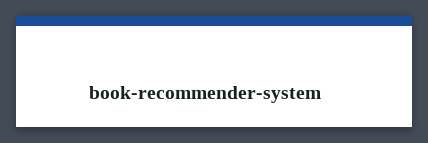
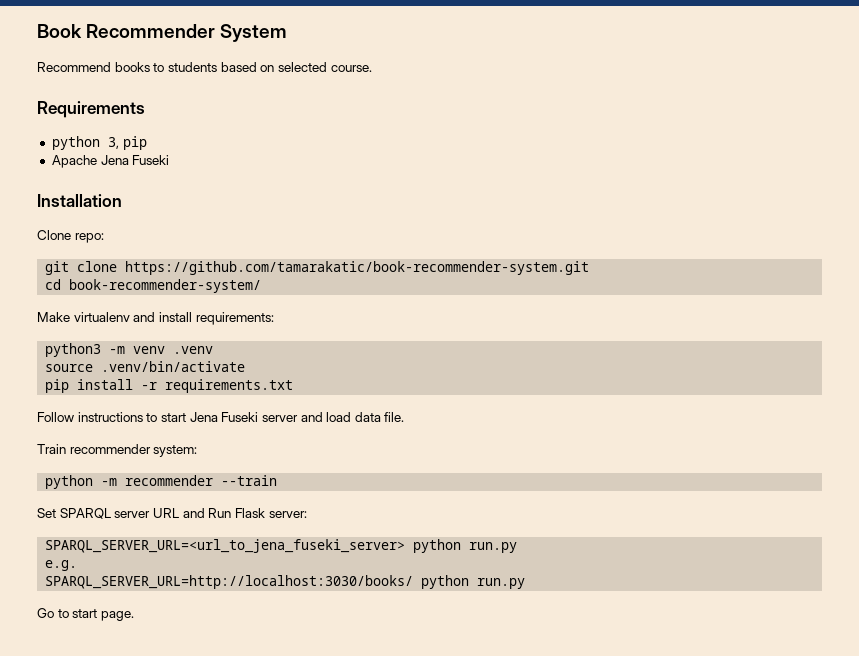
- book-recommender-system
+ Book Recommender System
+ Recommend books to students based on selected course.
+ Requirements
+ python 3, pip
+ Apache Jena Fuseki
+ Installation
+ Clone repo:
+ git clone https://github.com/tamarakatic/book-recommender-system.git
+ cd book-recommender-system/
+ Make virtualenv and install requirements:
+ python3 -m venv .venv
+ source .venv/bin/activate
+ pip install -r requirements.txt
+ Follow instructions to start Jena Fuseki server and load data file.
+ Train recommender system:
+ python -m recommender --train
+ Set SPARQL server URL and Run Flask server:
+ SPARQL_SERVER_URL=<url_to_jena_fuseki_server> python run.py
+ e.g.
+ SPARQL_SERVER_URL=http://localhost:3030/books/ python run.py
+ Go to start page.

